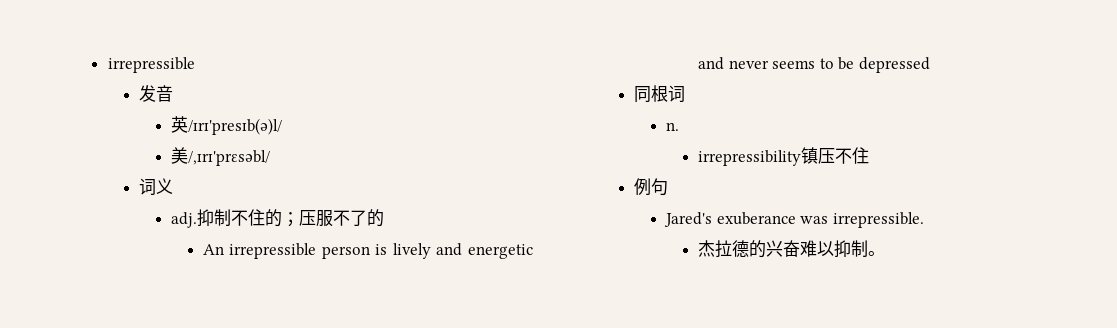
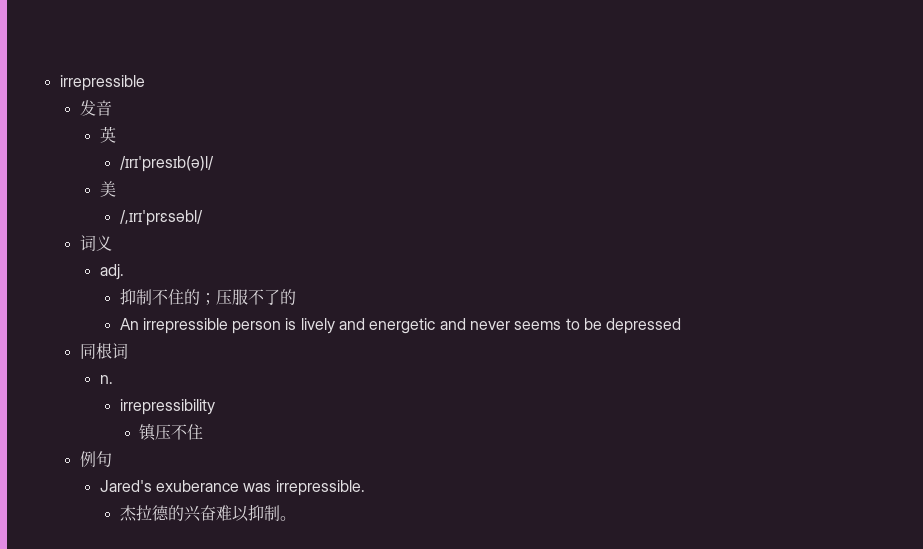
- 英/ɪrɪ'presɪb(ə)l/
+ 英
+ /ɪrɪ'presɪb(ə)l/
- 美/,ɪrɪ'prɛsəbl/
+ 美
+ /,ɪrɪ'prɛsəbl/
- adj.抑制不住的；压服不了的
+ adj.
+ 抑制不住的；压服不了的
- irrepressibility镇压不住
+ irrepressibility
+ 镇压不住

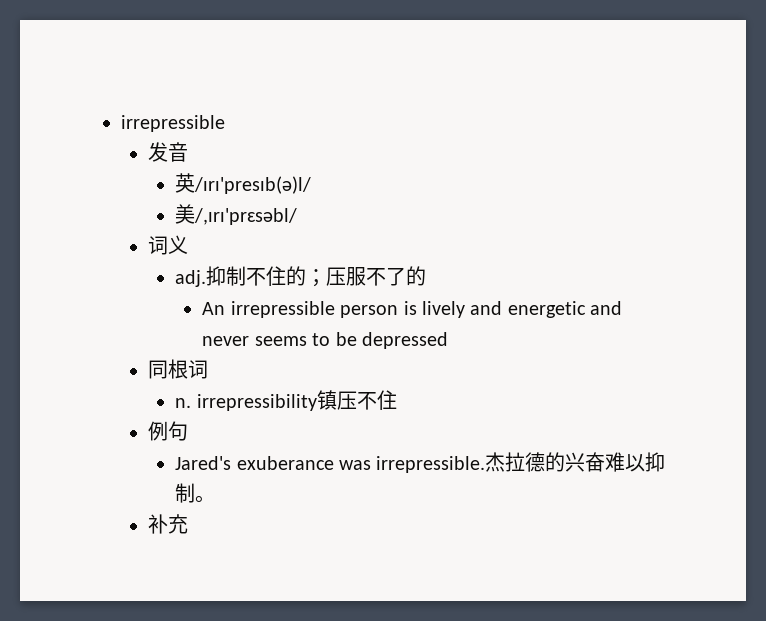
- 英
- /ɪrɪ'presɪb(ə)l/
+ 英/ɪrɪ'presɪb(ə)l/
- 美
- /,ɪrɪ'prɛsəbl/
+ 美/,ɪrɪ'prɛsəbl/
- adj.
- 抑制不住的；压服不了的
+ adj.抑制不住的；压服不了的
- n.
- irrepressibility
- 镇压不住
+ n. irrepressibility镇压不住
- Jared's exuberance was irrepressible.
- 杰拉德的兴奋难以抑制。
+ Jared's exuberance was irrepressible.杰拉德的兴奋难以抑制。
+ 补充

